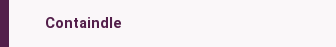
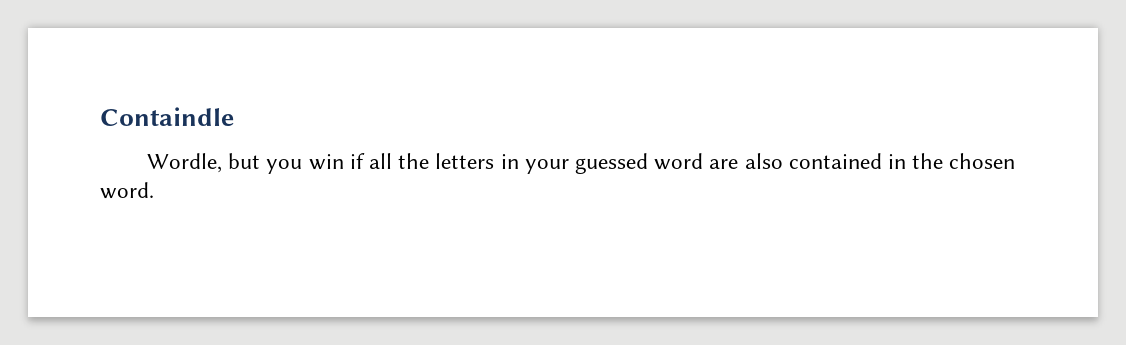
+ Wordle, but you win if all the letters in your guessed word are also contained in the chosen word.

